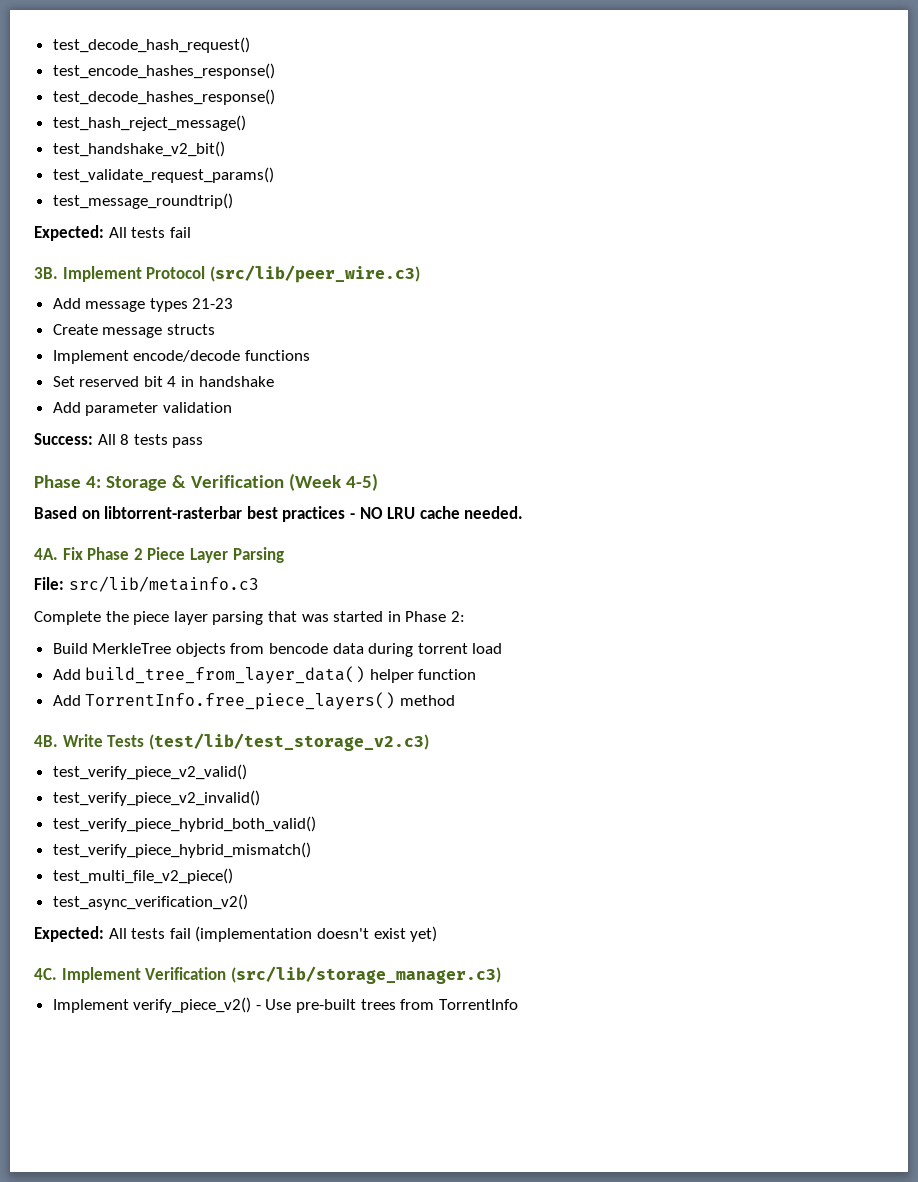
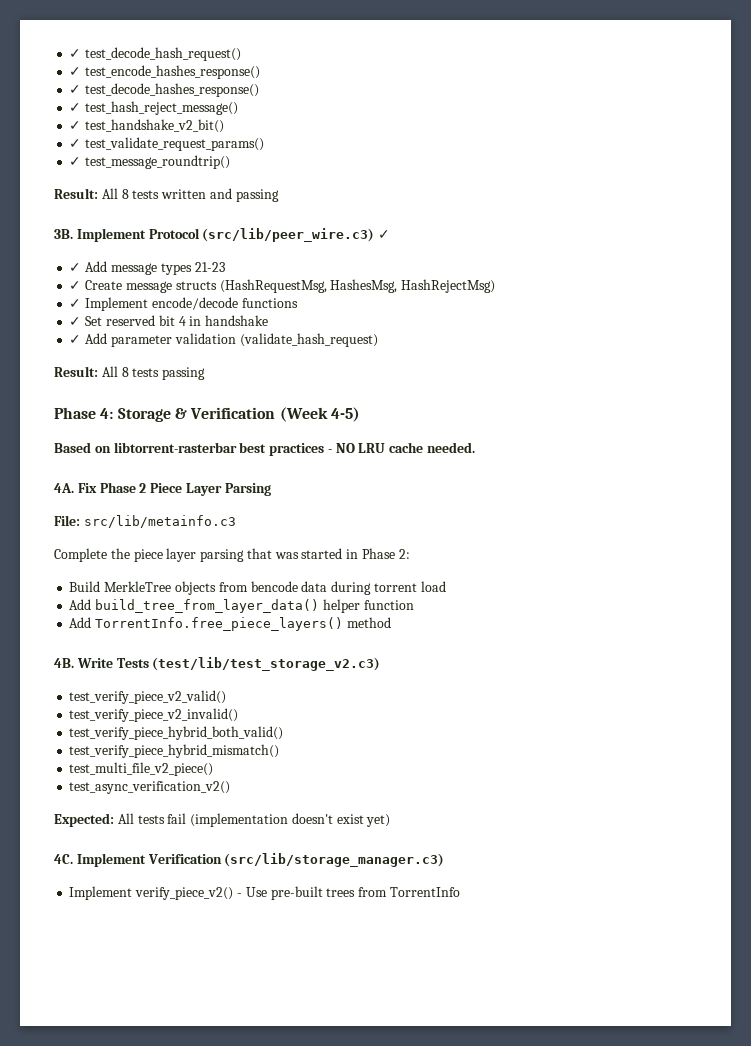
- test_decode_hash_request()
+ ✓ test_decode_hash_request()
- test_encode_hashes_response()
+ ✓ test_encode_hashes_response()
- test_decode_hashes_response()
+ ✓ test_decode_hashes_response()
- test_hash_reject_message()
+ ✓ test_hash_reject_message()
- test_handshake_v2_bit()
+ ✓ test_handshake_v2_bit()
- test_validate_request_params()
+ ✓ test_validate_request_params()
- test_message_roundtrip()
- Expected: All tests fail
+ ✓ test_message_roundtrip()
+ Result: All 8 tests written and passing
- Implement Protocol (src/lib/peer_wire.c3)
- Add message types 21-23
+ Implement Protocol (src/lib/peer_wire.c3) ✓
+ ✓ Add message types 21-23
- Create message structs
- Implement encode/decode functions
+ ✓ Create message structs (HashRequestMsg, HashesMsg, HashRejectMsg)
+ ✓ Implement encode/decode functions
- Set reserved bit 4 in handshake
+ ✓ Set reserved bit 4 in handshake
- Add parameter validation
- Success: All 8 tests pass
+ ✓ Add parameter validation (validate_hash_request)
+ Result: All 8 tests passing

